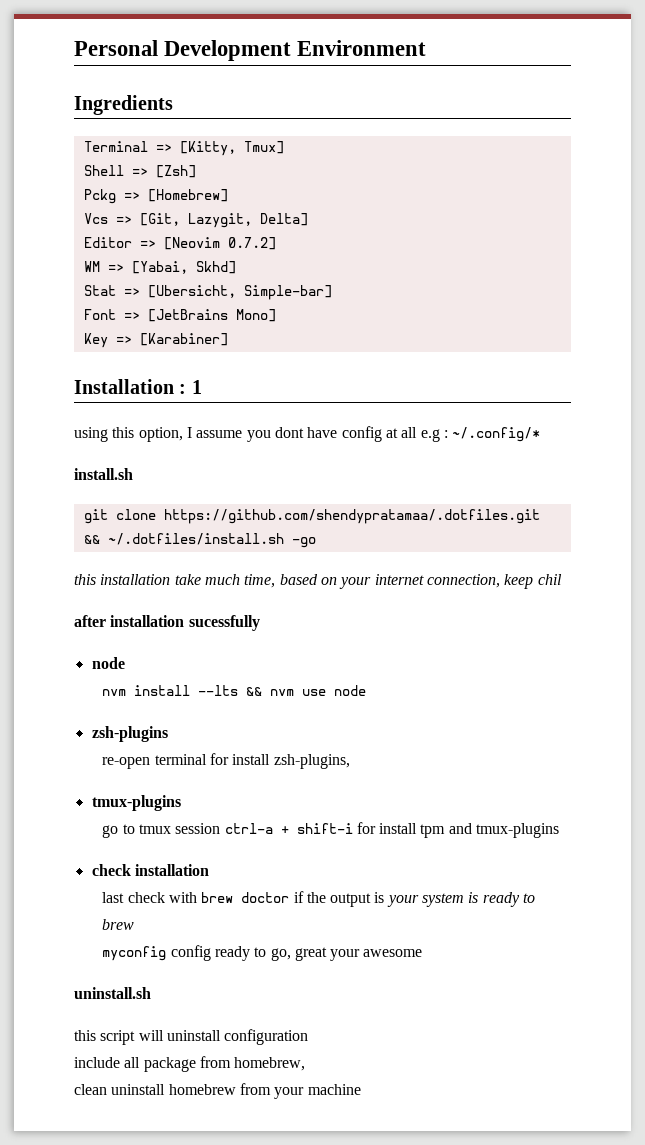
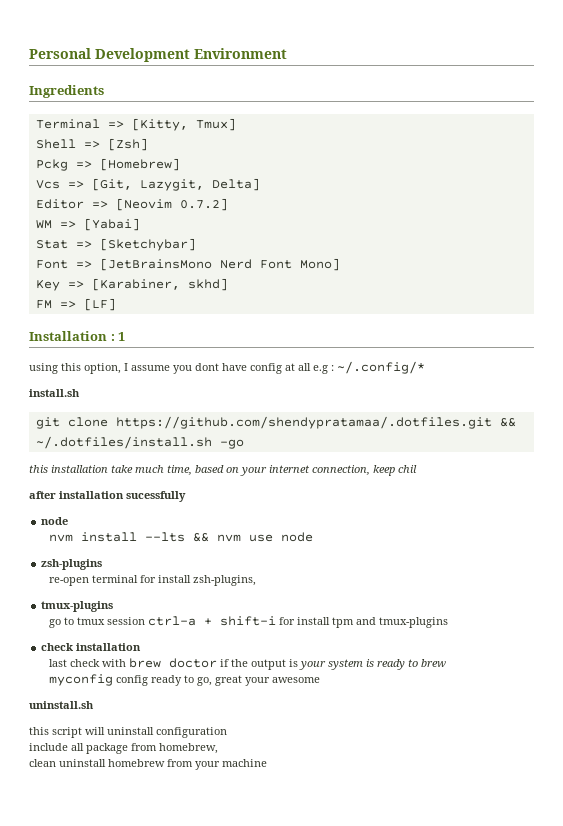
- WM => [Yabai, Skhd]
+ WM => [Yabai]
- Stat => [Ubersicht, Simple-bar]
+ Stat => [Sketchybar]
- Font => [JetBrains Mono]
+ Font => [JetBrainsMono Nerd Font Mono]
- Key => [Karabiner]
+ Key => [Karabiner, skhd]
+ FM => [LF]

